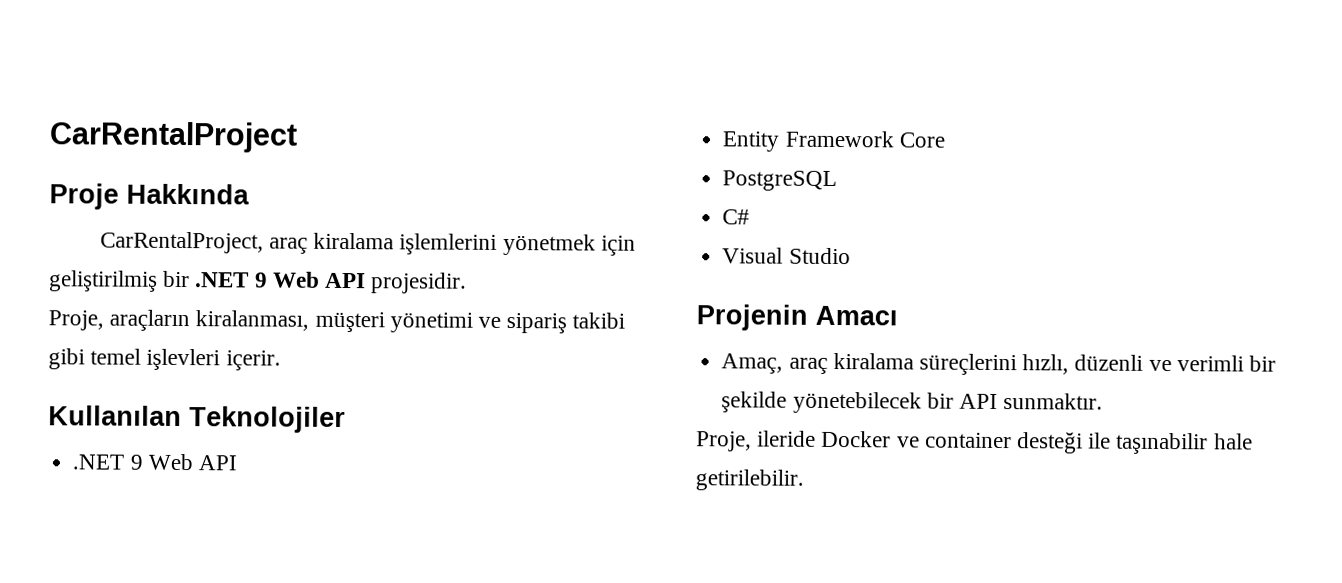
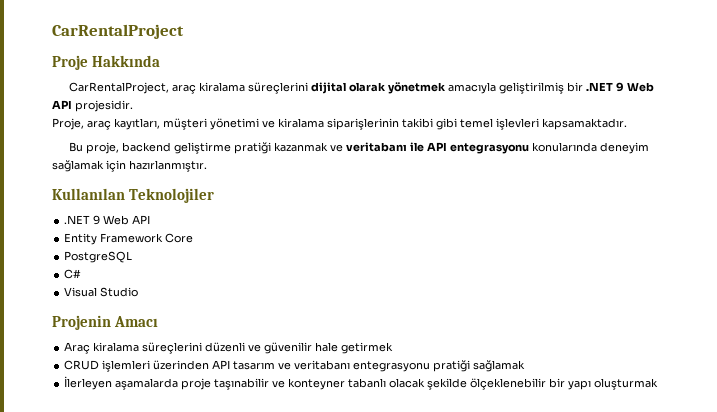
- CarRentalProject, araç kiralama işlemlerini yönetmek için geliştirilmiş bir .NET 9 Web API projesidir.
+ CarRentalProject, araç kiralama süreçlerini dijital olarak yönetmek amacıyla geliştirilmiş bir .NET 9 Web API projesidir.
- Proje, araçların kiralanması, müşteri yönetimi ve sipariş takibi gibi temel işlevleri içerir.
+ Proje, araç kayıtları, müşteri yönetimi ve kiralama siparişlerinin takibi gibi temel işlevleri kapsamaktadır.
+ Bu proje, backend geliştirme pratiği kazanmak ve veritabanı ile API entegrasyonu konularında deneyim sağlamak için hazırlanmıştır.
- Amaç, araç kiralama süreçlerini hızlı, düzenli ve verimli bir şekilde yönetebilecek bir API sunmaktır.
- Proje, ileride Docker ve container desteği ile taşınabilir hale getirilebilir.
+ Araç kiralama süreçlerini düzenli ve güvenilir hale getirmek
+ CRUD işlemleri üzerinden API tasarım ve veritabanı entegrasyonu pratiği sağlamak
+ İlerleyen aşamalarda proje taşınabilir ve konteyner tabanlı olacak şekilde ölçeklenebilir bir yapı oluşturmak

